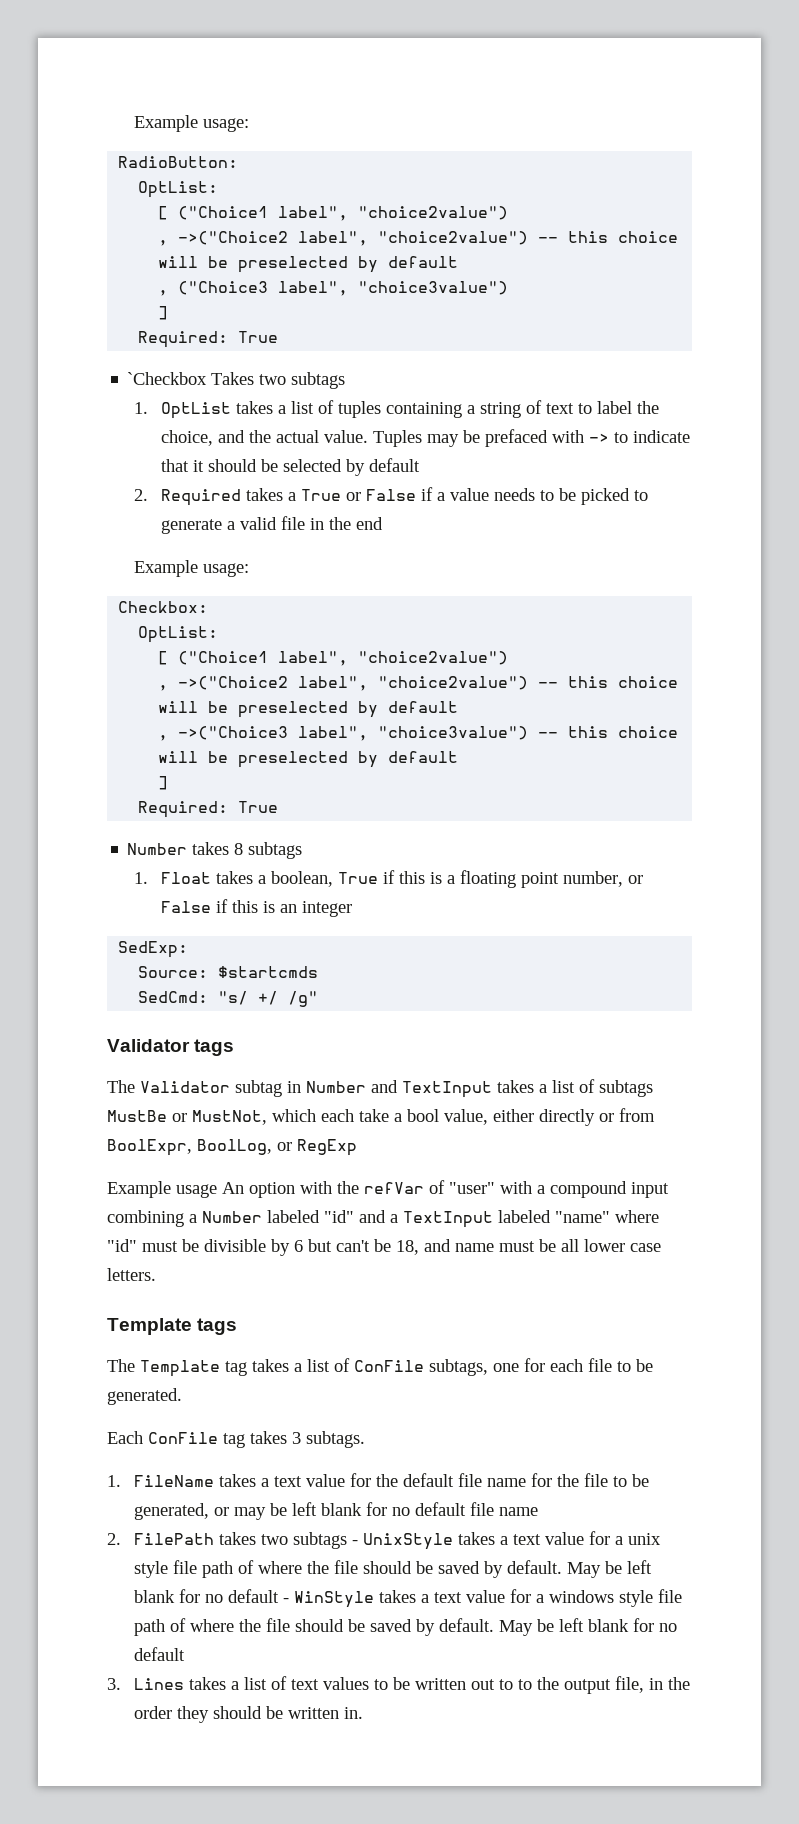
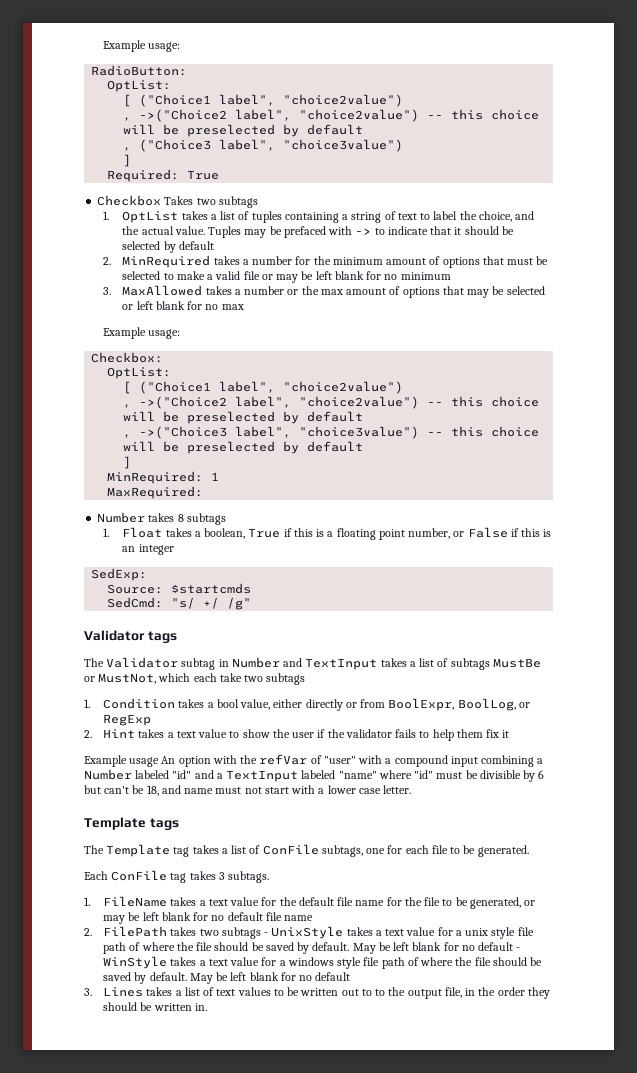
- `Checkbox Takes two subtags
+ Checkbox Takes two subtags
- 2. Required takes a True or False if a value needs to be picked to generate a valid file in the end
+ 2. MinRequired takes a number for the minimum amount of options that must be selected to make a valid file or may be left blank for no minimum
+ 3. MaxAllowed takes a number or the max amount of options that may be selected or left blank for no max
  , ->("Choice3 label", "choice3value") -- this choice will be preselected by default
  ]
- Required: True
+ MinRequired: 1
+ MaxRequired:
- The Validator subtag in Number and TextInput takes a list of subtags MustBe or MustNot, which each take a bool value, either directly or from BoolExpr, BoolLog, or RegExp
+ The Validator subtag in Number and TextInput takes a list of subtags MustBe or MustNot, which each take two subtags
+ 1. Condition takes a bool value, either directly or from BoolExpr, BoolLog, or RegExp
+ 2. Hint takes a text value to show the user if the validator fails to help them fix it
- Example usage An option with the refVar of "user" with a compound input combining a Number labeled "id" and a TextInput labeled "name" where "id" must be divisible by 6 but can't be 18, and name must be all lower case letters.
+ Example usage An option with the refVar of "user" with a compound input combining a Number labeled "id" and a TextInput labeled "name" where "id" must be divisible by 6 but can't be 18, and name must not start with a lower case letter.

